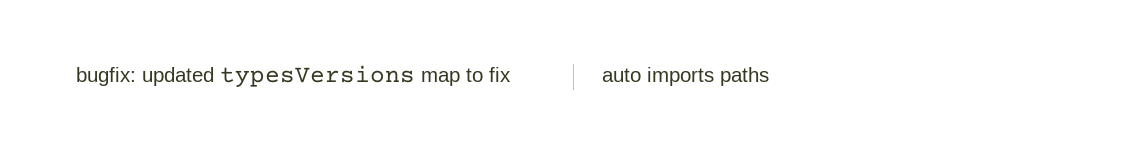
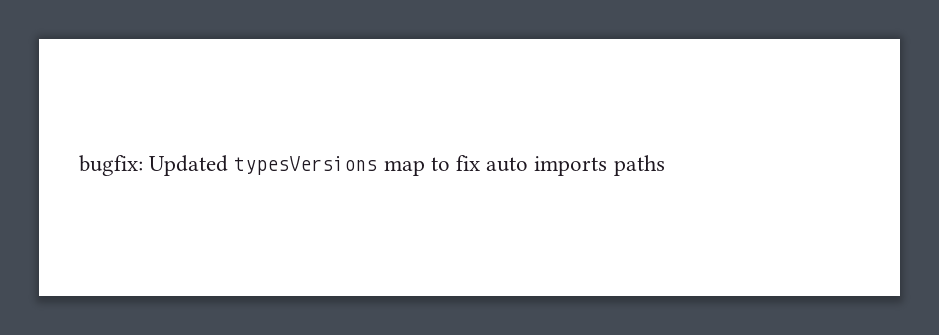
- bugfix: updated typesVersions map to fix auto imports paths
+ bugfix: Updated typesVersions map to fix auto imports paths

